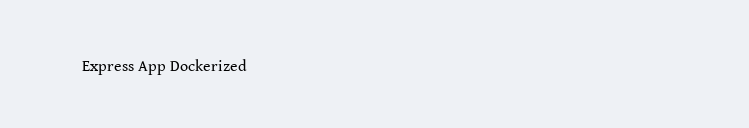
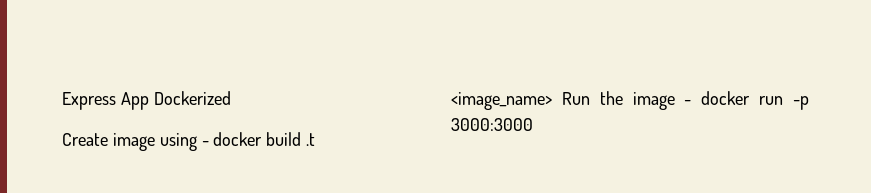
+ Create image using - docker build .t <image_name> Run the image - docker run -p 3000:3000

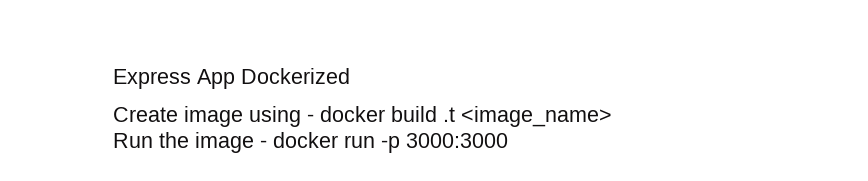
- Create image using - docker build .t <image_name> Run the image - docker run -p 3000:3000
+ Create image using - docker build .t <image_name>
+ Run the image - docker run -p 3000:3000

